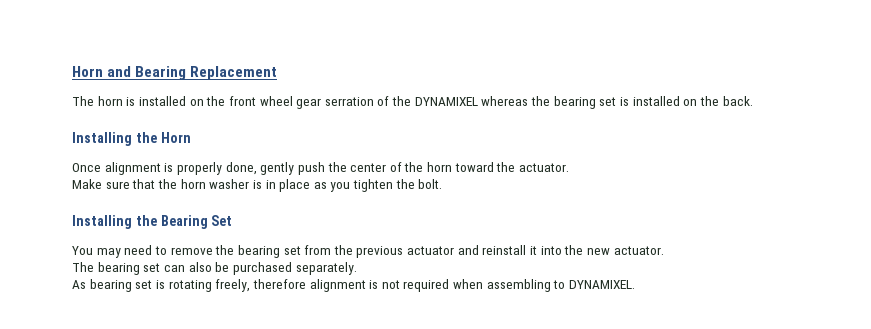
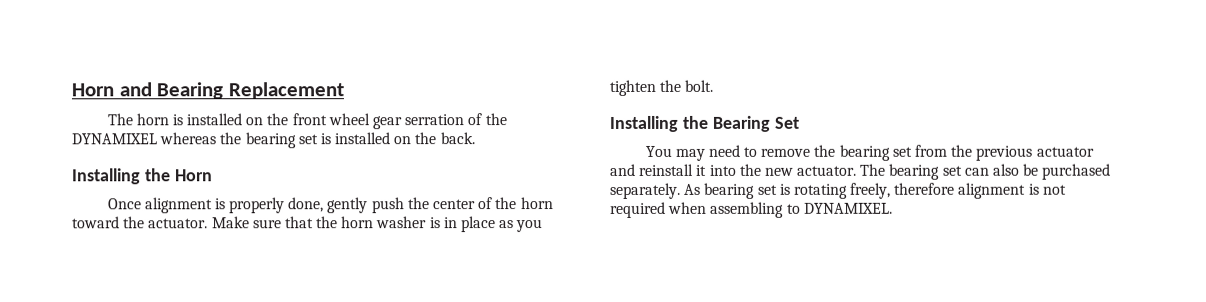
- Once alignment is properly done, gently push the center of the horn toward the actuator.
- Make sure that the horn washer is in place as you tighten the bolt.
+ Once alignment is properly done, gently push the center of the horn toward the actuator. Make sure that the horn washer is in place as you tighten the bolt.
- You may need to remove the bearing set from the previous actuator and reinstall it into the new actuator.
- The bearing set can also be purchased separately.
- As bearing set is rotating freely, therefore alignment is not required when assembling to DYNAMIXEL.
+ You may need to remove the bearing set from the previous actuator and reinstall it into the new actuator. The bearing set can also be purchased separately. As bearing set is rotating freely, therefore alignment is not required when assembling to DYNAMIXEL.

